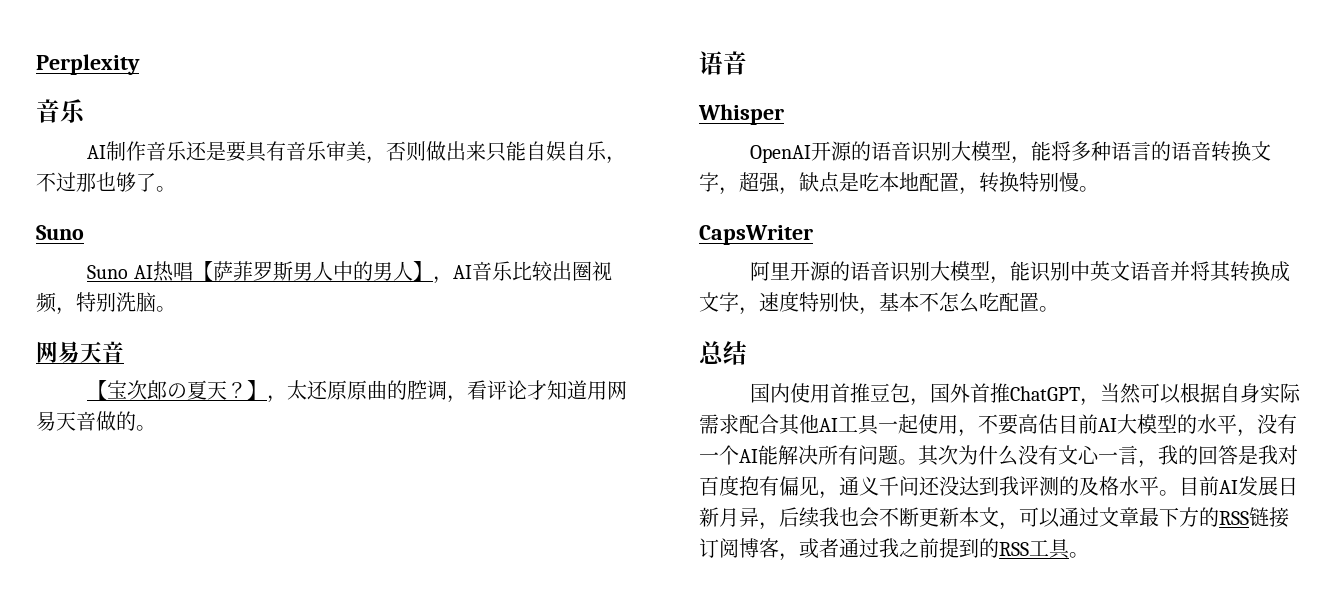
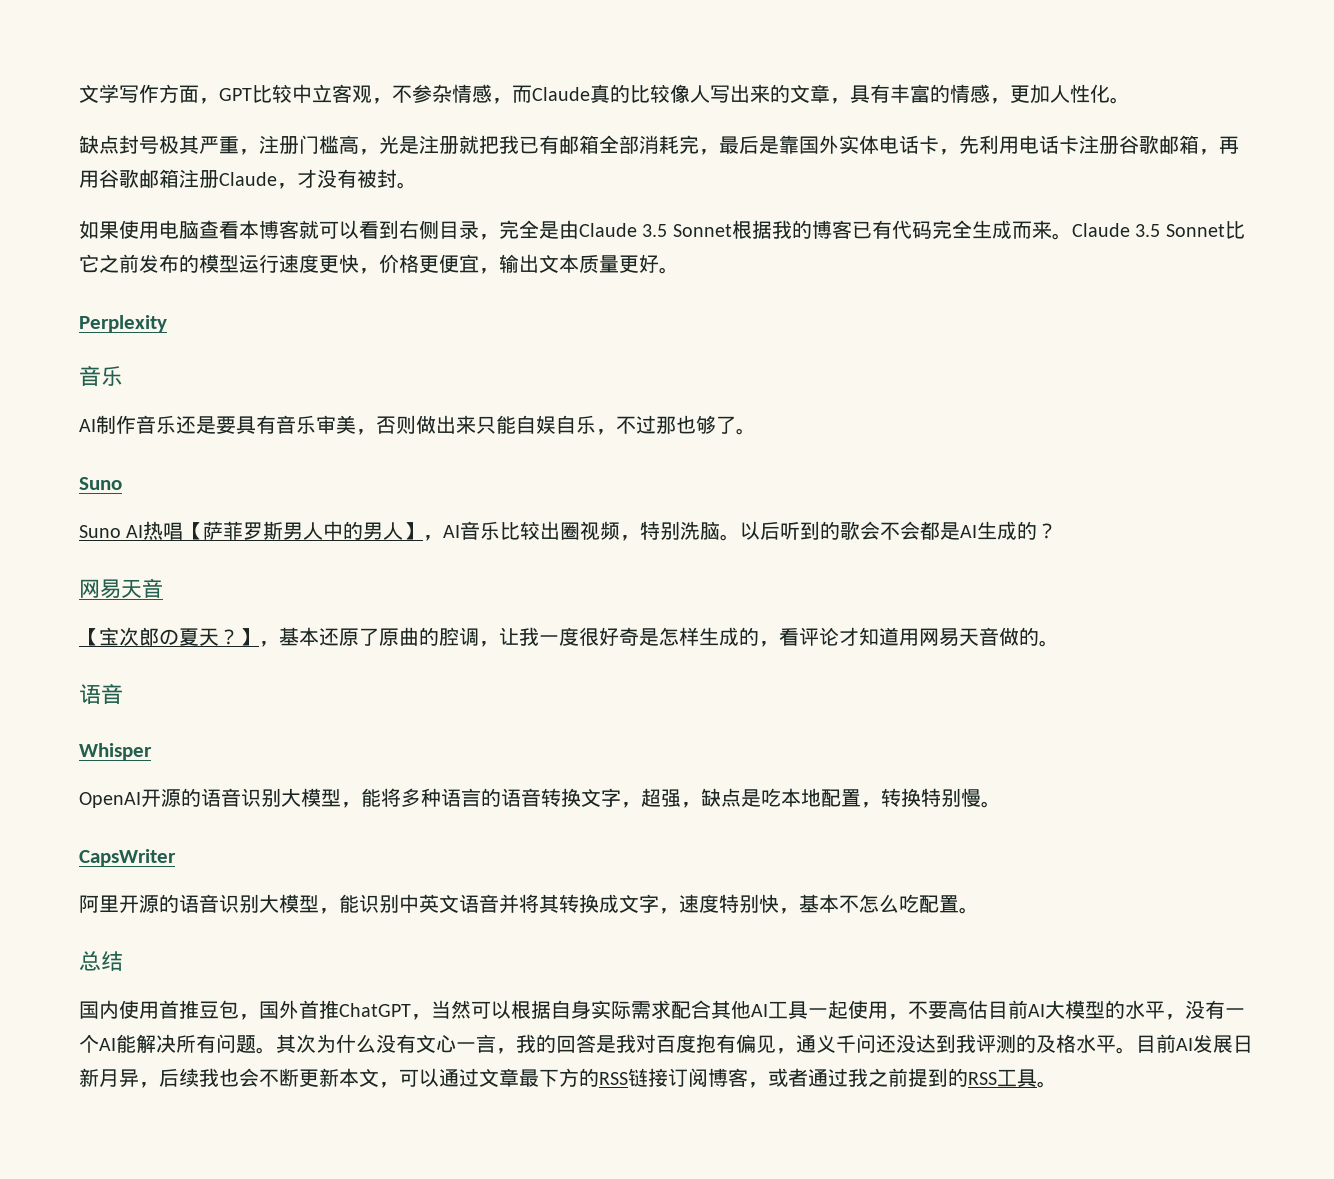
+ 文学写作方面，GPT比较中立客观，不参杂情感，而Claude真的比较像人写出来的文章，具有丰富的情感，更加人性化。
+ 缺点封号极其严重，注册门槛高，光是注册就把我已有邮箱全部消耗完，最后是靠国外实体电话卡，先利用电话卡注册谷歌邮箱，再用谷歌邮箱注册Claude，才没有被封。
+ 如果使用电脑查看本博客就可以看到右侧目录，完全是由Claude 3.5 Sonnet根据我的博客已有代码完全生成而来。Claude 3.5 Sonnet比它之前发布的模型运行速度更快，价格更便宜，输出文本质量更好。
+ 以后听到的歌会不会都是AI生成的？
- 】，太还原原曲的腔调，看评论才知道用网易天音做的。
+ 】，基本还原了原曲的腔调，让我一度很好奇是怎样生成的，看评论才知道用网易天音做的。

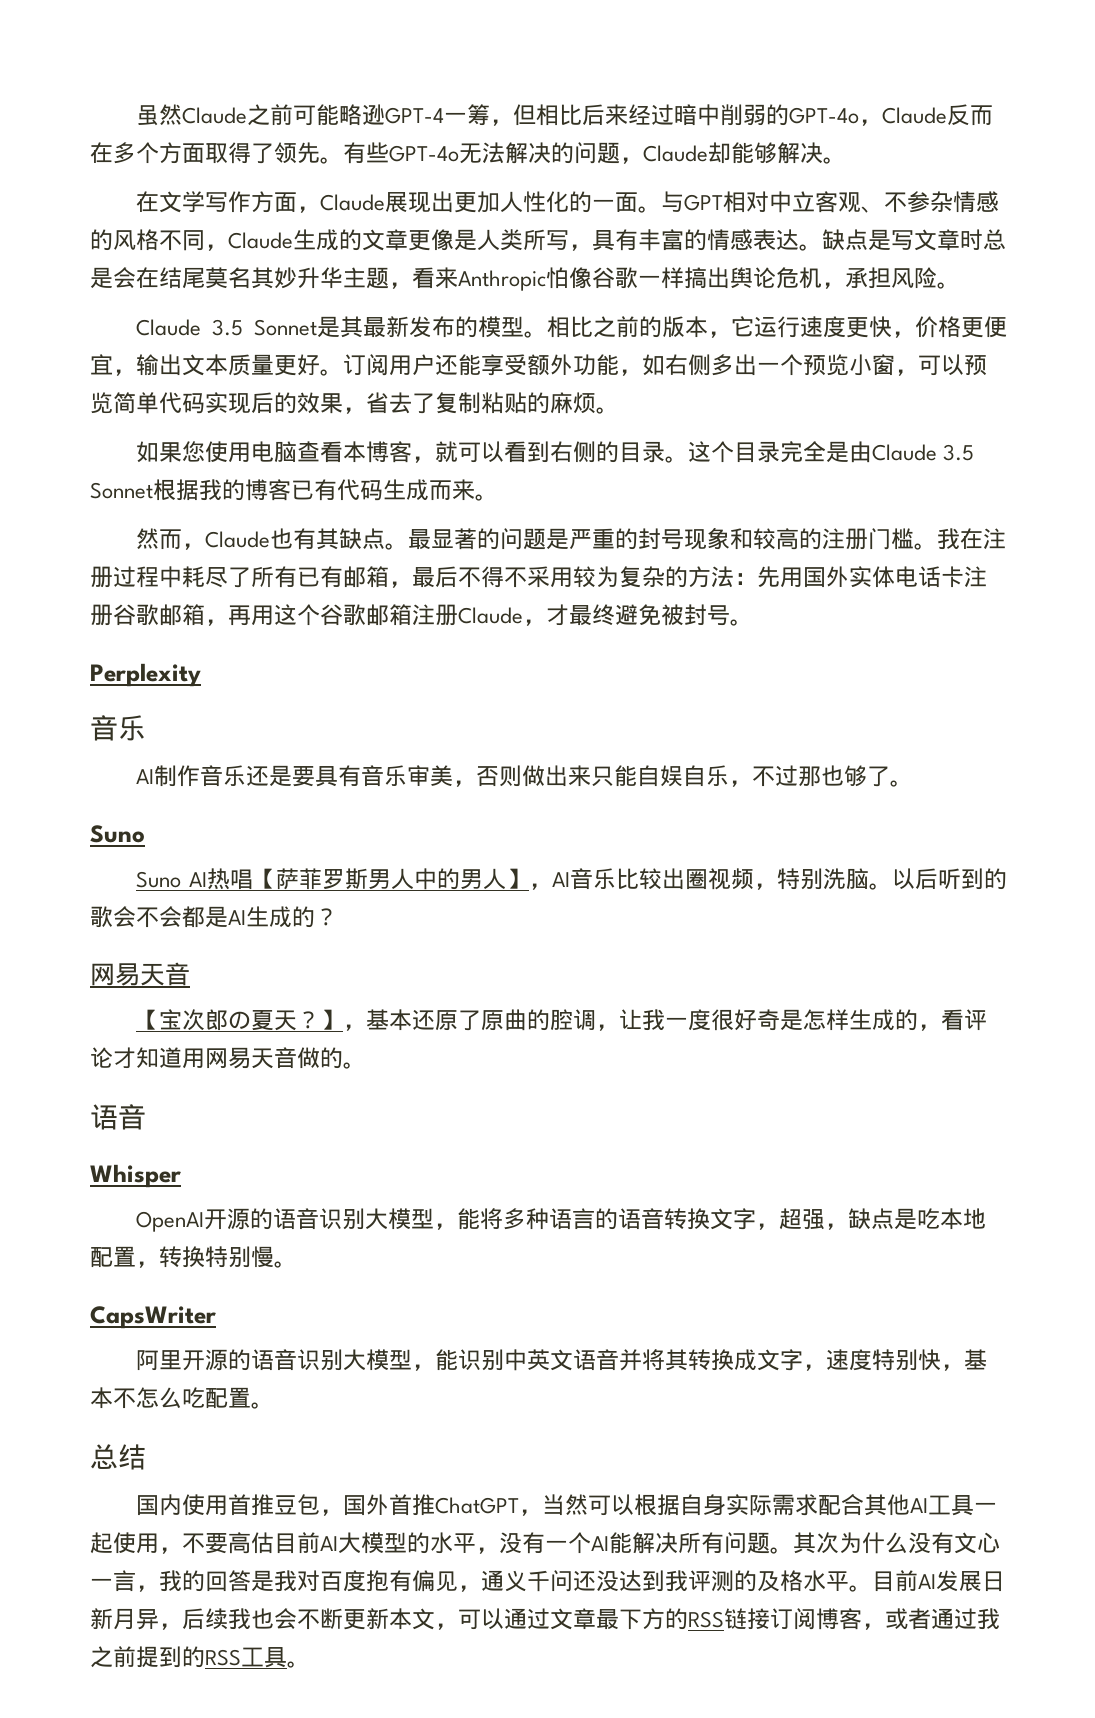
- 文学写作方面，GPT比较中立客观，不参杂情感，而Claude真的比较像人写出来的文章，具有丰富的情感，更加人性化。
- 缺点封号极其严重，注册门槛高，光是注册就把我已有邮箱全部消耗完，最后是靠国外实体电话卡，先利用电话卡注册谷歌邮箱，再用谷歌邮箱注册Claude，才没有被封。
- 如果使用电脑查看本博客就可以看到右侧目录，完全是由Claude 3.5 Sonnet根据我的博客已有代码完全生成而来。Claude 3.5 Sonnet比它之前发布的模型运行速度更快，价格更便宜，输出文本质量更好。
+ 虽然Claude之前可能略逊GPT-4一筹，但相比后来经过暗中削弱的GPT-4o，Claude反而在多个方面取得了领先。有些GPT-4o无法解决的问题，Claude却能够解决。
+ 在文学写作方面，Claude展现出更加人性化的一面。与GPT相对中立客观、不参杂情感的风格不同，Claude生成的文章更像是人类所写，具有丰富的情感表达。缺点是写文章时总是会在结尾莫名其妙升华主题，看来Anthropic怕像谷歌一样搞出舆论危机，承担风险。
+ Claude 3.5 Sonnet是其最新发布的模型。相比之前的版本，它运行速度更快，价格更便宜，输出文本质量更好。订阅用户还能享受额外功能，如右侧多出一个预览小窗，可以预览简单代码实现后的效果，省去了复制粘贴的麻烦。
+ 如果您使用电脑查看本博客，就可以看到右侧的目录。这个目录完全是由Claude 3.5 Sonnet根据我的博客已有代码生成而来。
+ 然而，Claude也有其缺点。最显著的问题是严重的封号现象和较高的注册门槛。我在注册过程中耗尽了所有已有邮箱，最后不得不采用较为复杂的方法：先用国外实体电话卡注册谷歌邮箱，再用这个谷歌邮箱注册Claude，才最终避免被封号。

